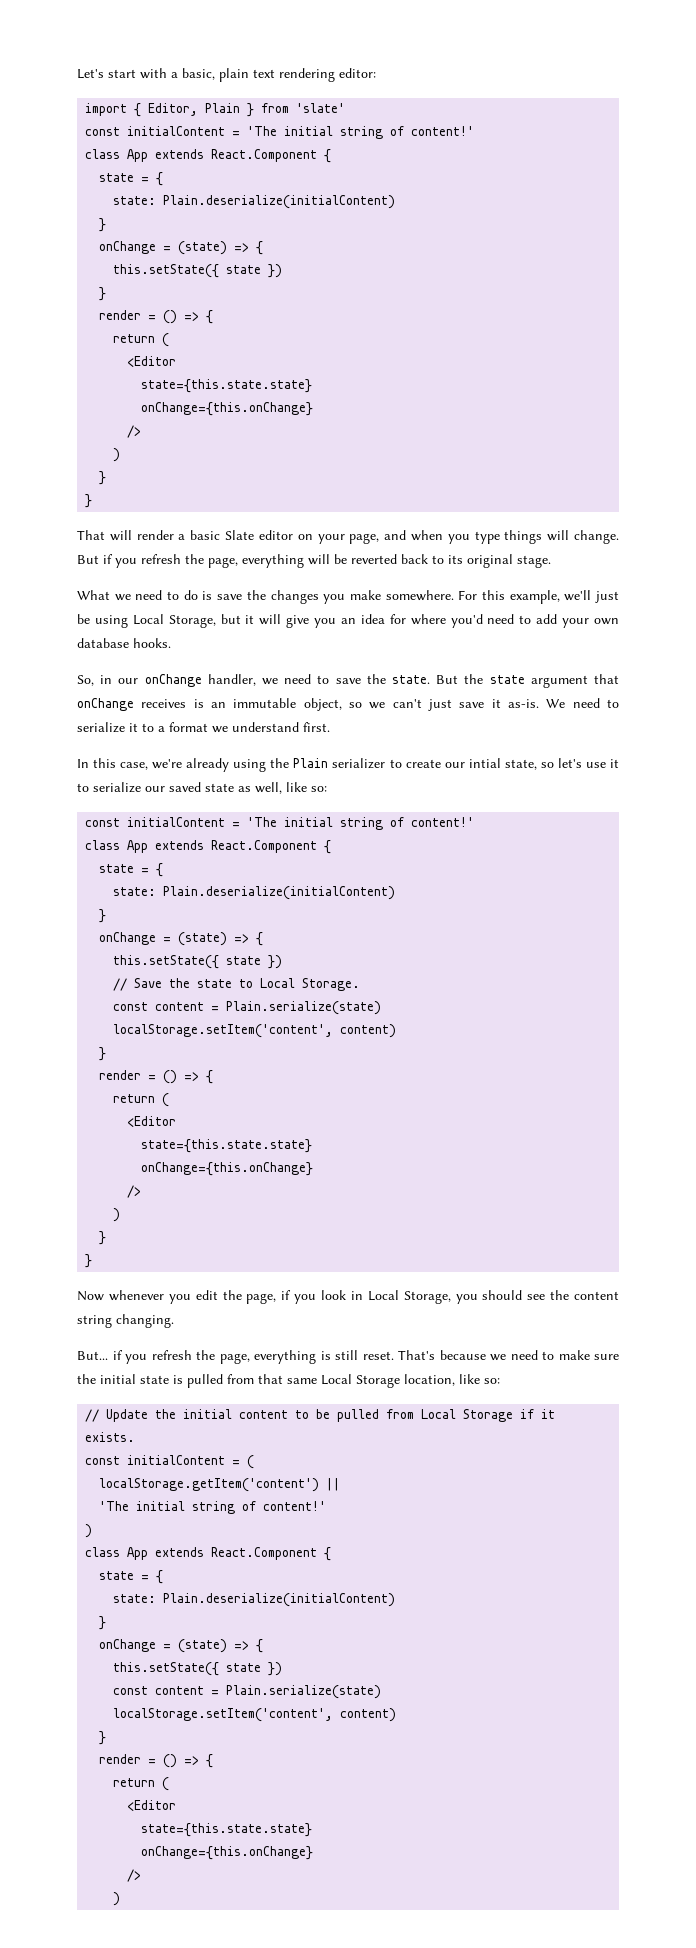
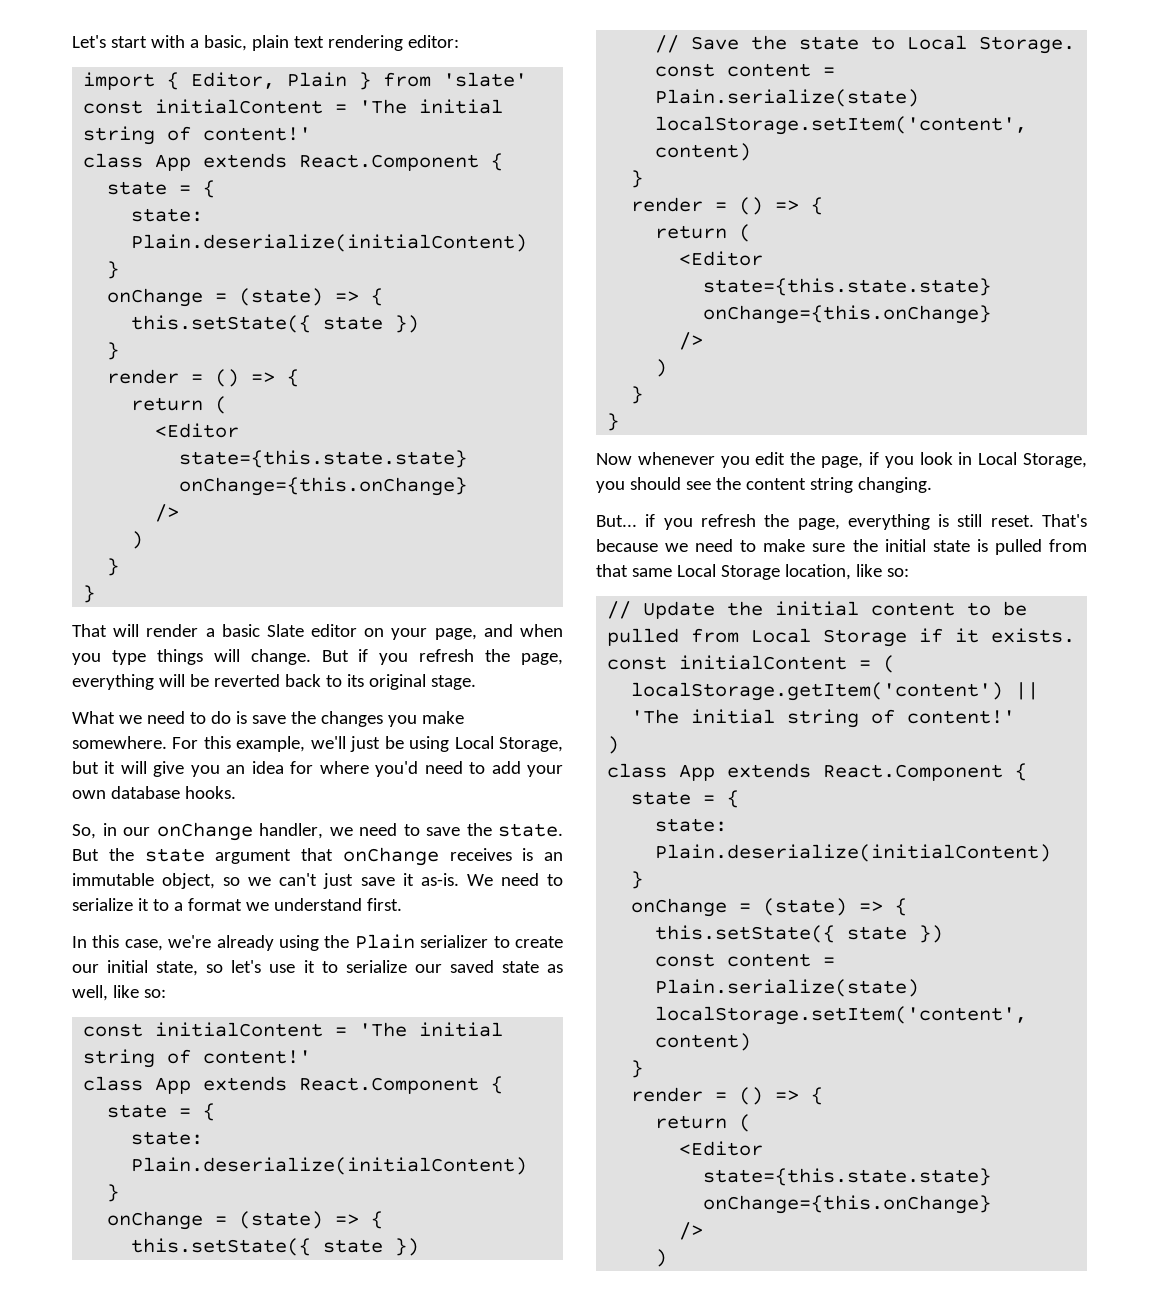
- In this case, we're already using the Plain serializer to create our intial state, so let's use it to serialize our saved state as well, like so:
+ In this case, we're already using the Plain serializer to create our initial state, so let's use it to serialize our saved state as well, like so:

